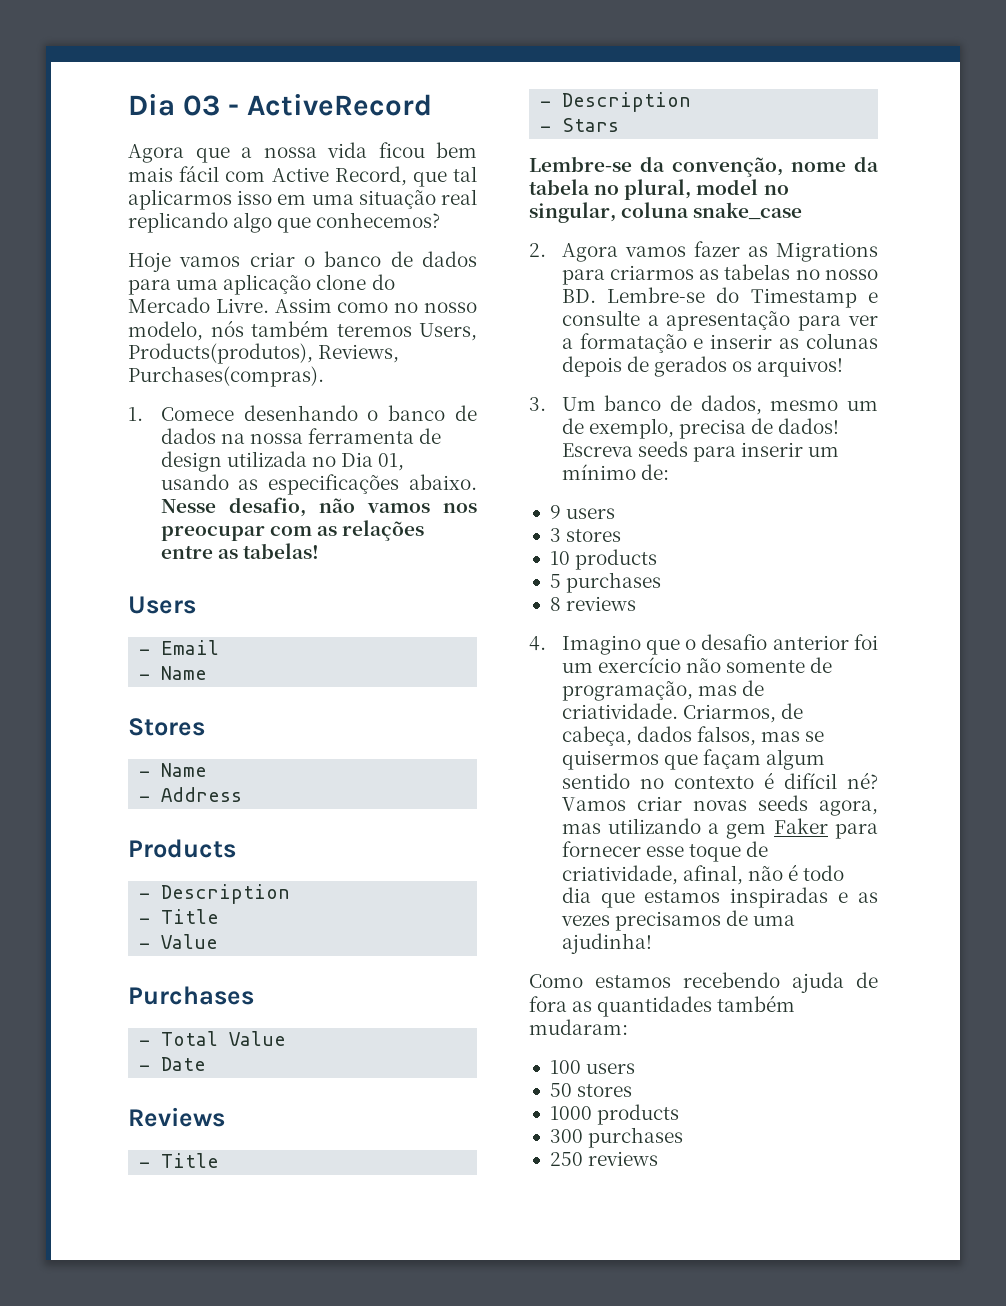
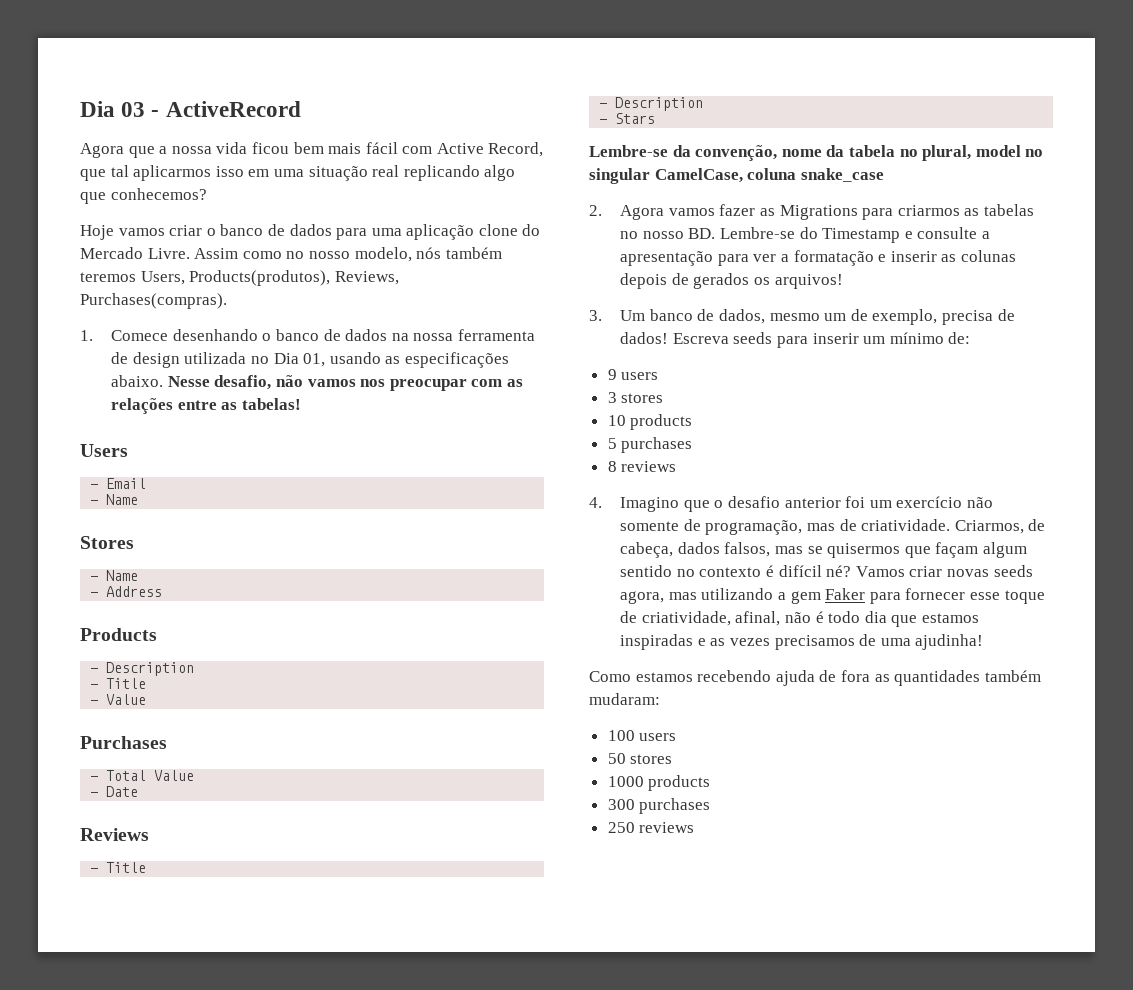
- Lembre-se da convenção, nome da tabela no plural, model no singular, coluna snake_case
+ Lembre-se da convenção, nome da tabela no plural, model no singular CamelCase, coluna snake_case

